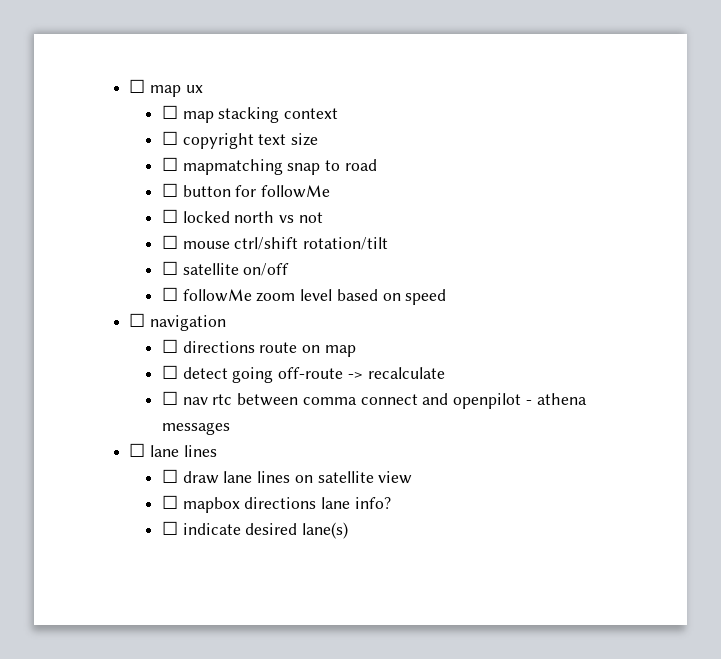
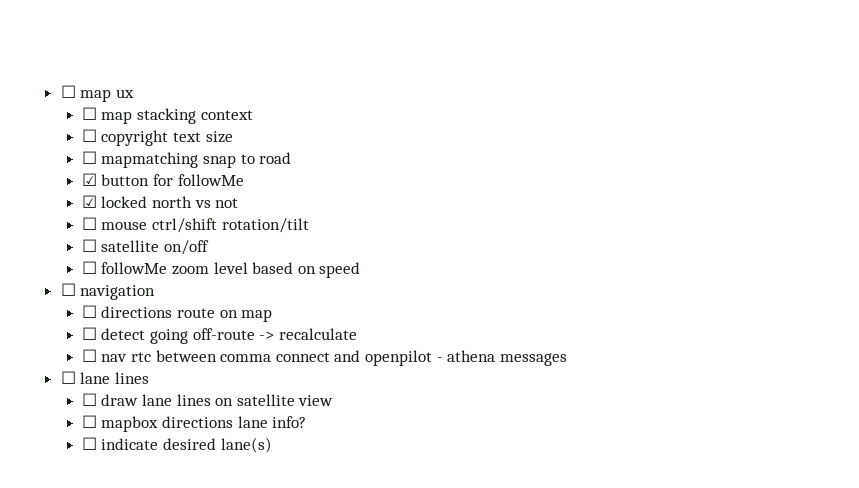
- ☐ button for followMe
+ ☑ button for followMe
- ☐ locked north vs not
+ ☑ locked north vs not

